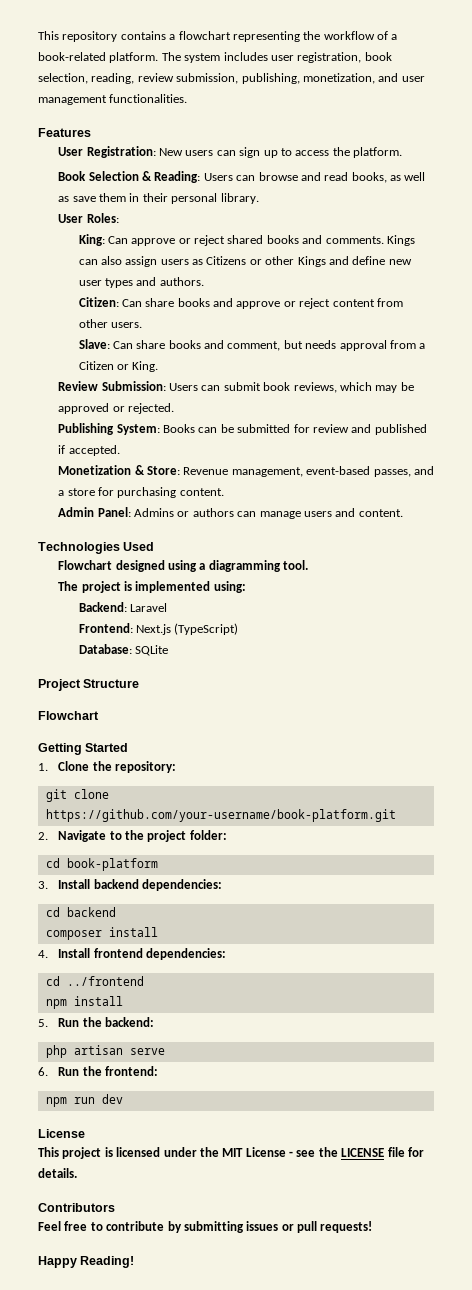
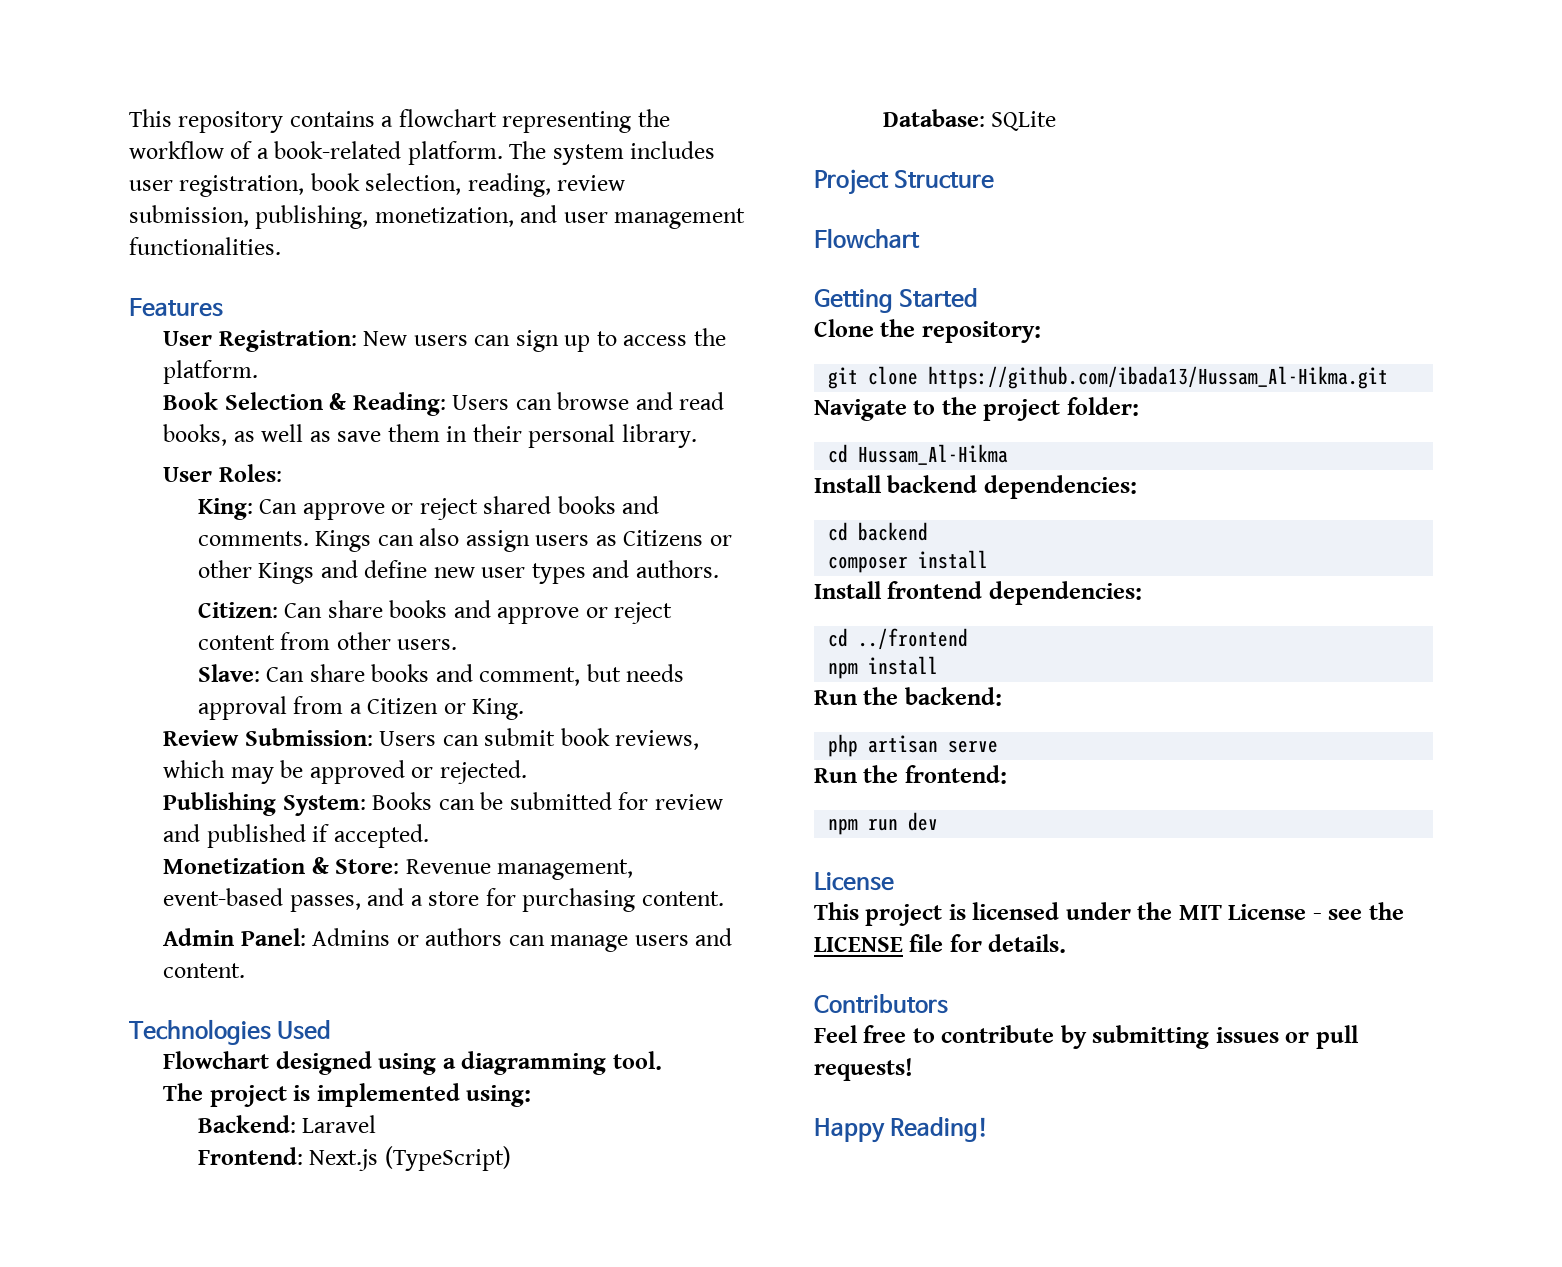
- 1. Clone the repository:
+ Clone the repository:
- git clone https://github.com/your-username/book-platform.git
- 2. Navigate to the project folder:
+ git clone https://github.com/ibada13/Hussam_Al-Hikma.git
+ Navigate to the project folder:
- cd book-platform
- 3. Install backend dependencies:
+ cd Hussam_Al-Hikma
+ Install backend dependencies:
- 4. Install frontend dependencies:
+ Install frontend dependencies:
- 5. Run the backend:
+ Run the backend:
- 6. Run the frontend:
+ Run the frontend:

